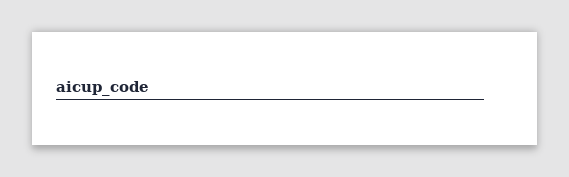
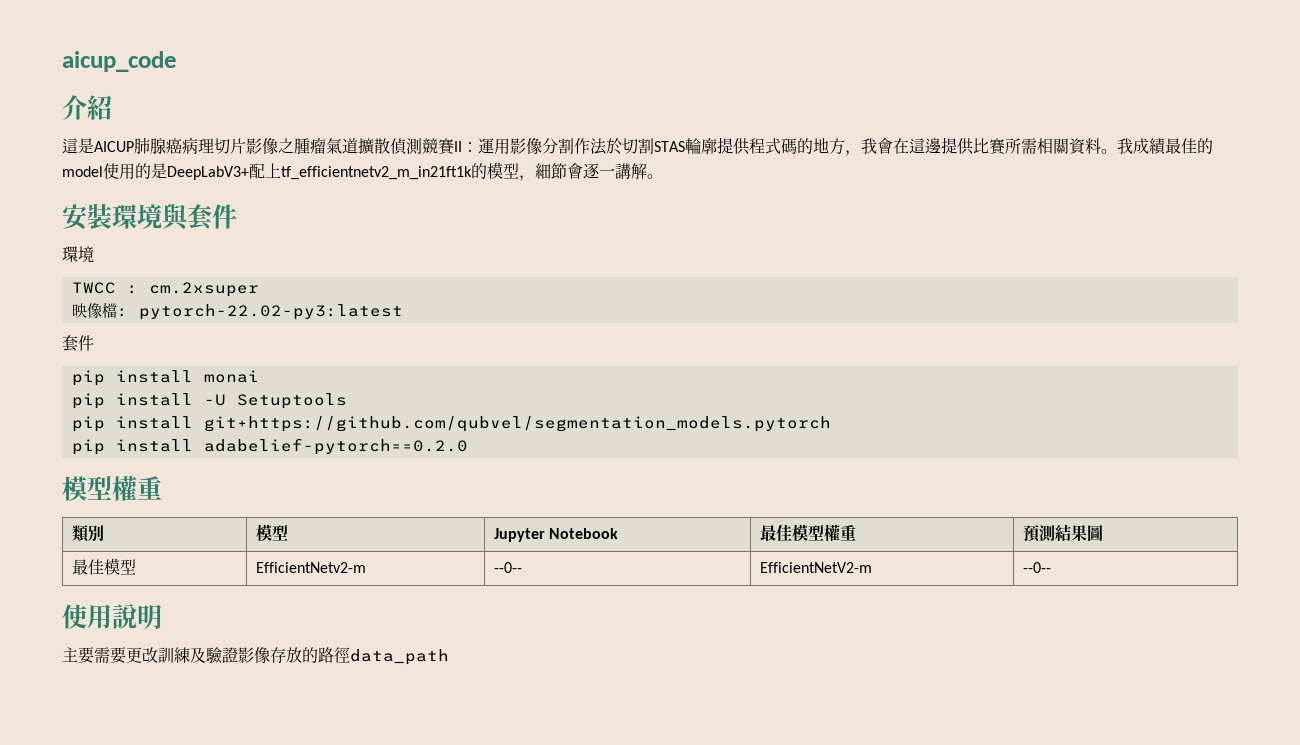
+ 介紹
+ 這是AICUP肺腺癌病理切片影像之腫瘤氣道擴散偵測競賽II：運用影像分割作法於切割STAS輪廓提供程式碼的地方，我會在這邊提供比賽所需相關資料。我成績最佳的model使用的是DeepLabV3+配上tf_efficientnetv2_m_in21ft1k的模型，細節會逐一講解。
+ 安裝環境與套件
+ 環境
+ TWCC : cm.2xsuper
+ 映像檔: pytorch-22.02-py3:latest
+ 套件
+ pip install monai
+ pip install -U Setuptools
+ pip install git+https://github.com/qubvel/segmentation_models.pytorch
+ pip install adabelief-pytorch==0.2.0
+ 模型權重
+ 類別 | 模型 | Jupyter Notebook | 最佳模型權重 | 預測結果圖
+ 最佳模型 | EfficientNetv2-m | --0-- | EfficientNetV2-m | --0--
+ 使用說明
+ 主要需要更改訓練及驗證影像存放的路徑data_path

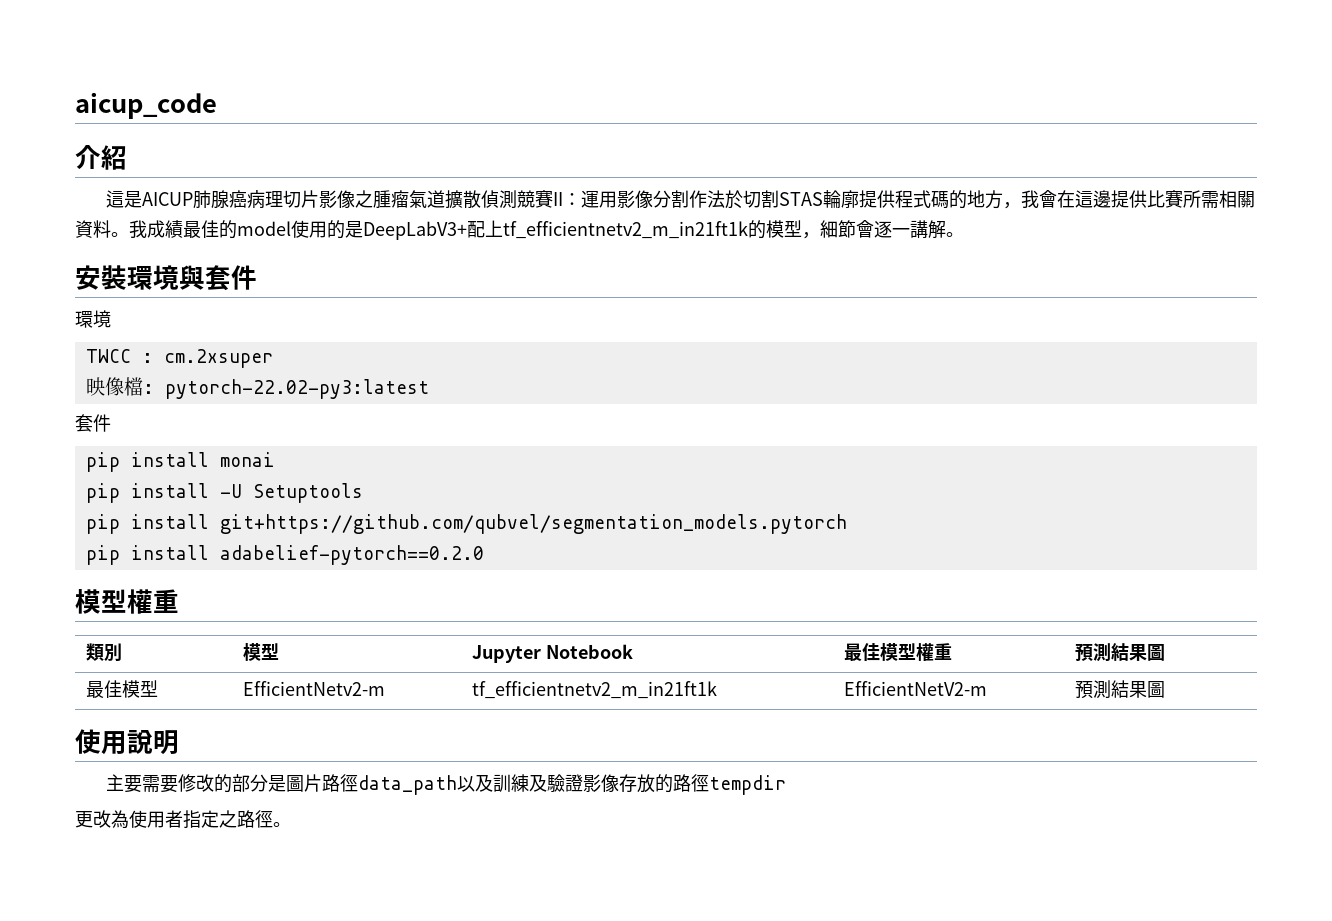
- 最佳模型 | EfficientNetv2-m | --0-- | EfficientNetV2-m | --0--
+ 最佳模型 | EfficientNetv2-m | tf_efficientnetv2_m_in21ft1k | EfficientNetV2-m | 預測結果圖
- 主要需要更改訓練及驗證影像存放的路徑data_path
+ 主要需要修改的部分是圖片路徑data_path以及訓練及驗證影像存放的路徑tempdir
+ 更改為使用者指定之路徑。

